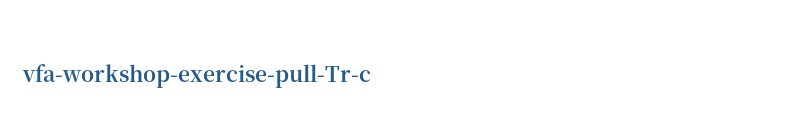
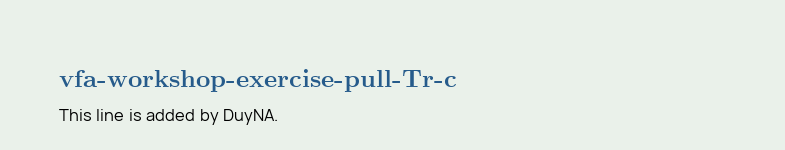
+ This line is added by DuyNA.

